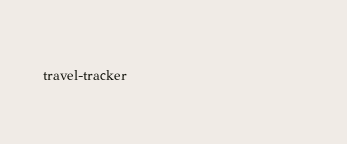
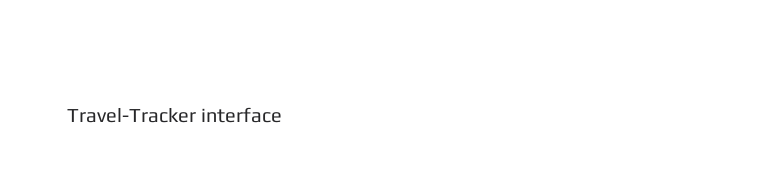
- travel-tracker
+ Travel-Tracker interface

